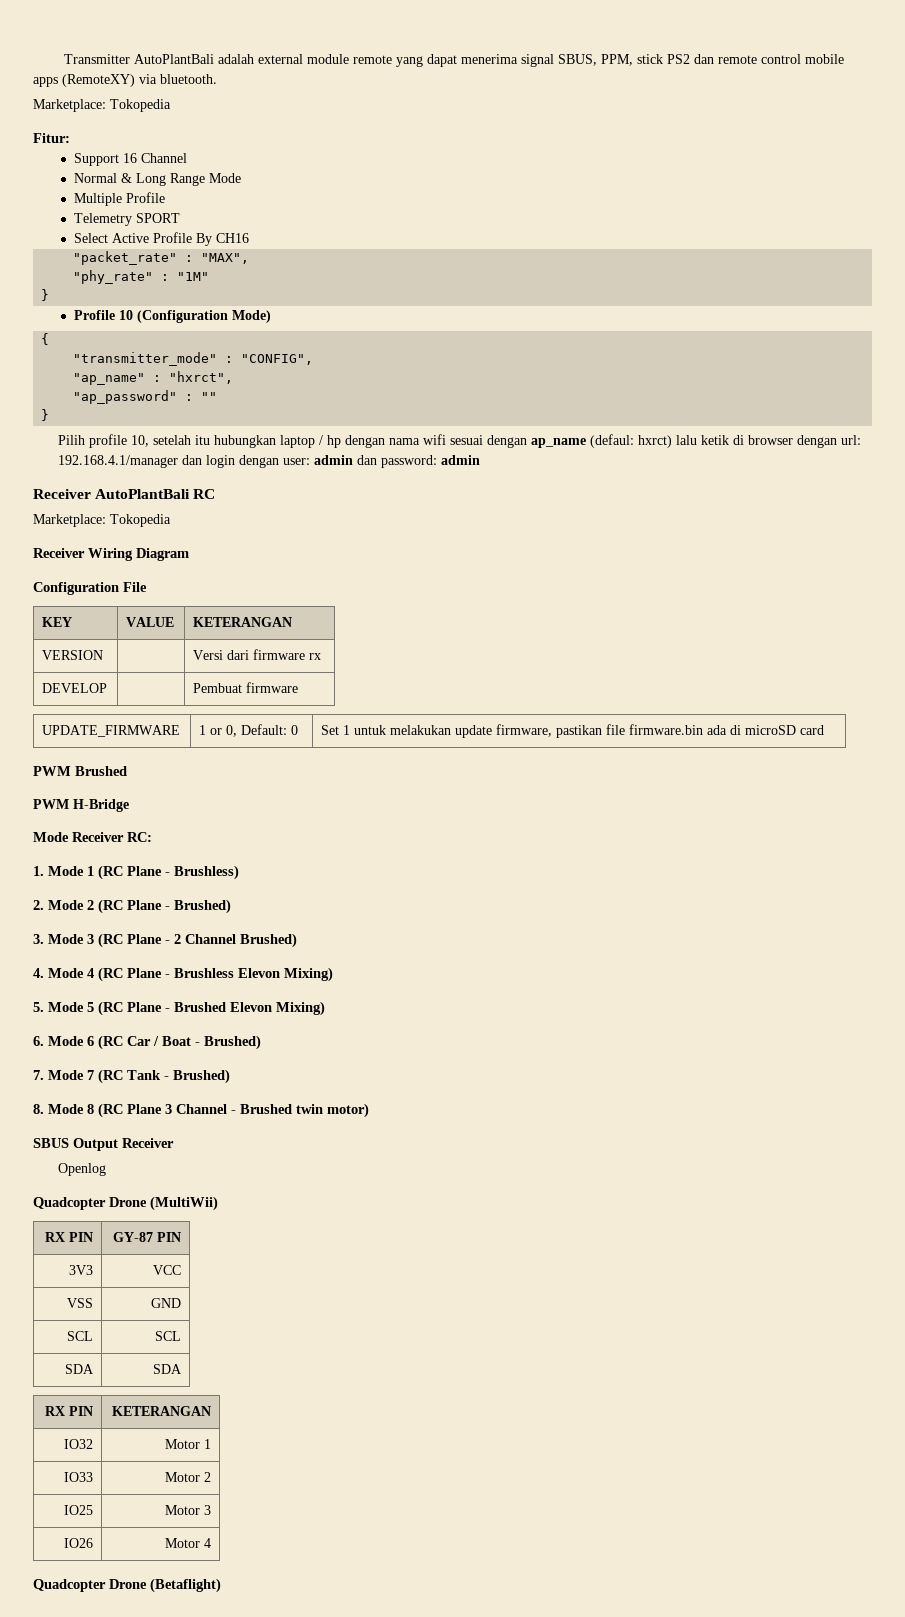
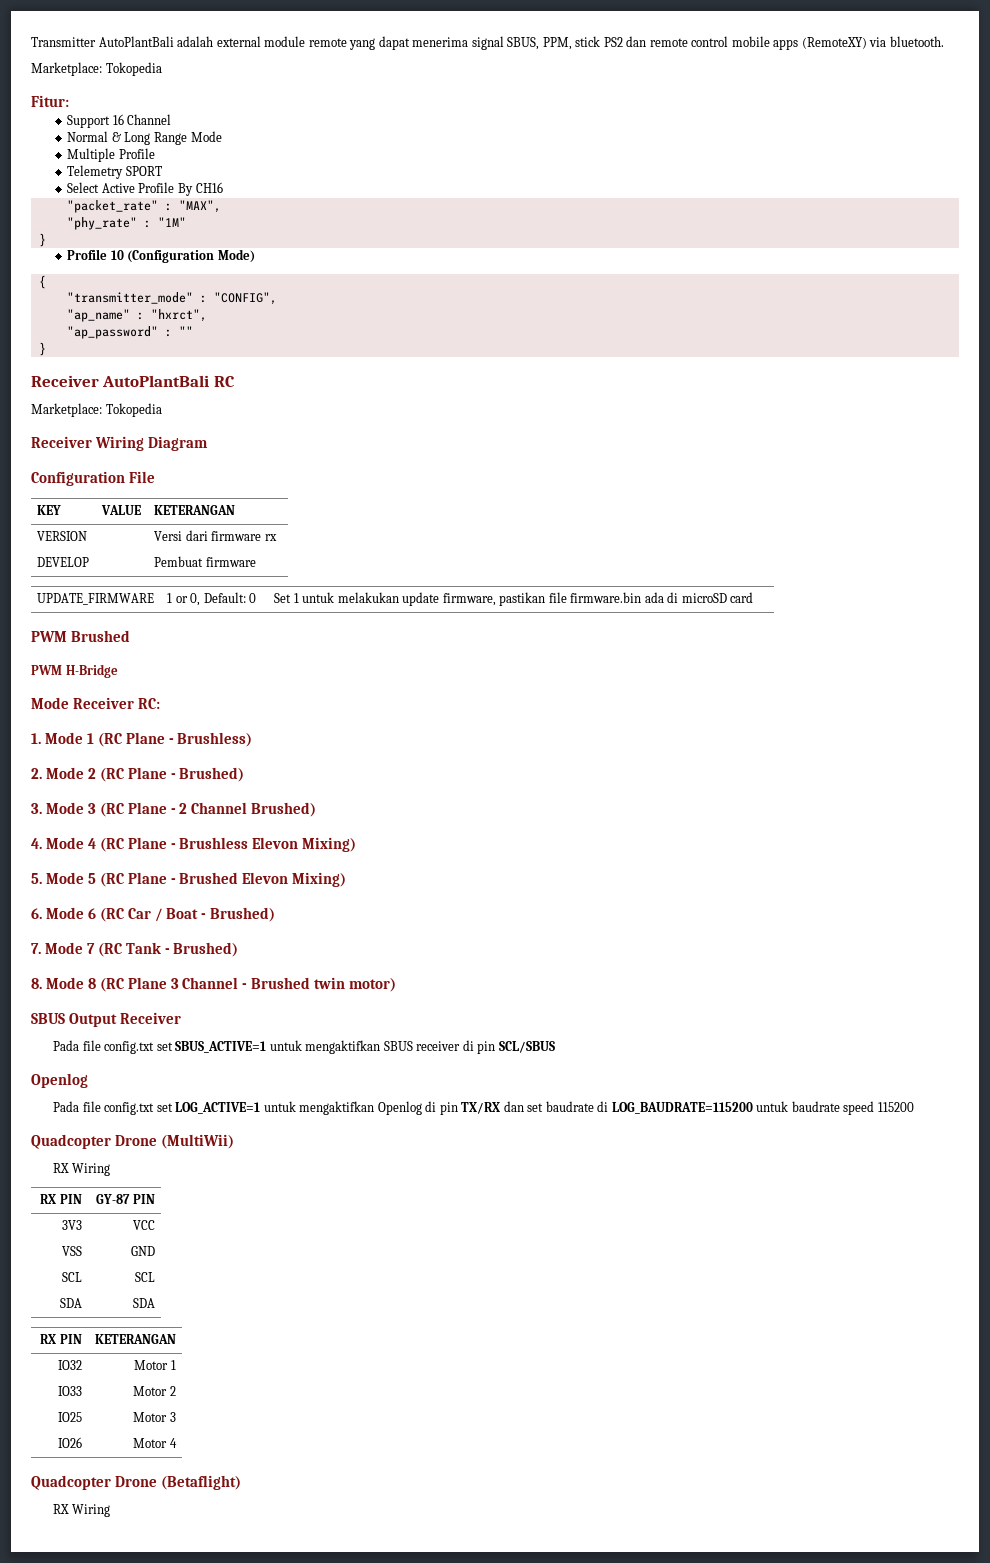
- Pilih profile 10, setelah itu hubungkan laptop / hp dengan nama wifi sesuai dengan ap_name (defaul: hxrct) lalu ketik di browser dengan url: 192.168.4.1/manager dan login dengan user: admin dan password: admin
+ Pada file config.txt set SBUS_ACTIVE=1 untuk mengaktifkan SBUS receiver di pin SCL/SBUS
  Openlog
+ Pada file config.txt set LOG_ACTIVE=1 untuk mengaktifkan Openlog di pin TX/RX dan set baudrate di LOG_BAUDRATE=115200 untuk baudrate speed 115200
  Quadcopter Drone (MultiWii)
+ RX Wiring
  Quadcopter Drone (Betaflight)
+ RX Wiring

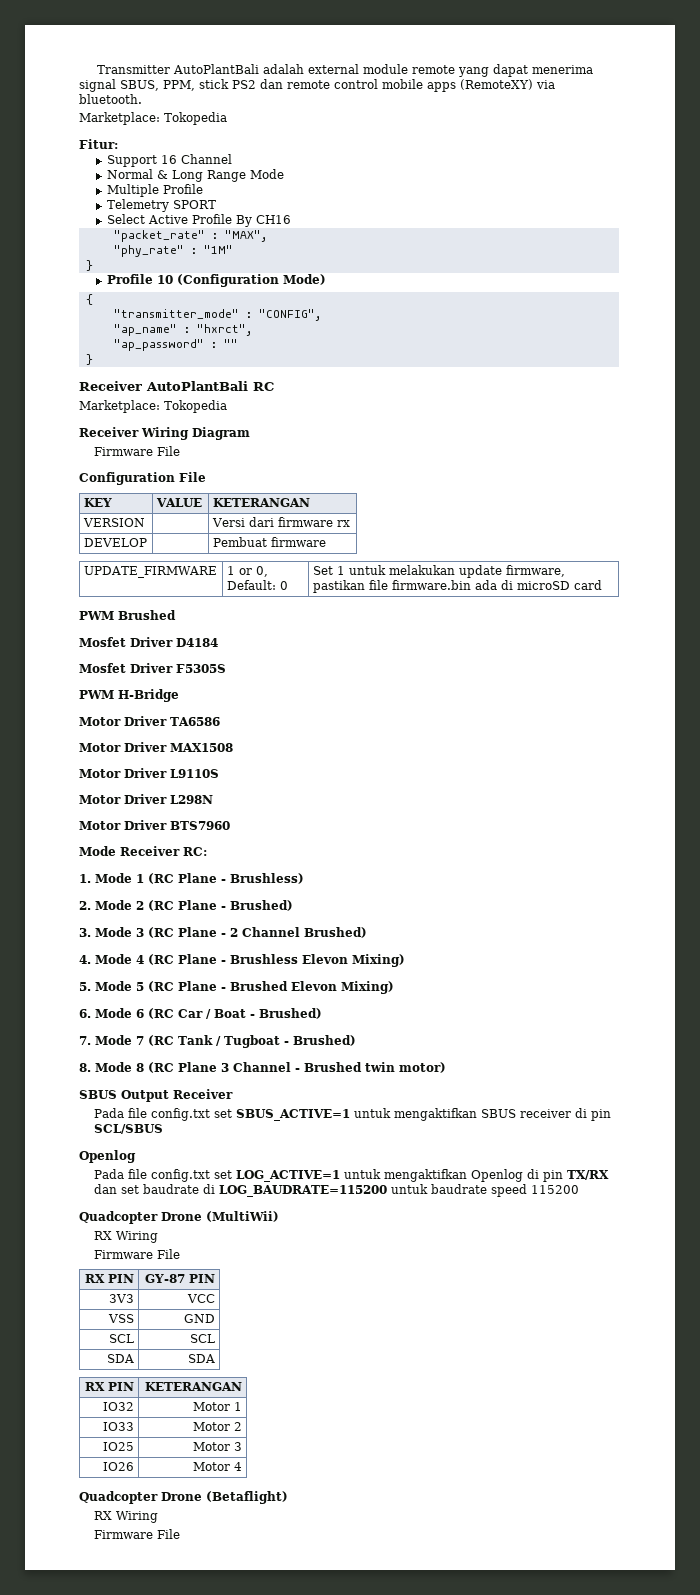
  Receiver Wiring Diagram
+ Firmware File
+ Mosfet Driver D4184
+ Mosfet Driver F5305S
  PWM H-Bridge
+ Motor Driver TA6586
+ Motor Driver MAX1508
+ Motor Driver L9110S
+ Motor Driver L298N
+ Motor Driver BTS7960
- 7. Mode 7 (RC Tank - Brushed)
+ 7. Mode 7 (RC Tank / Tugboat - Brushed)
  Quadcopter Drone (MultiWii)
  RX Wiring
+ Firmware File
  Quadcopter Drone (Betaflight)
  RX Wiring
+ Firmware File

